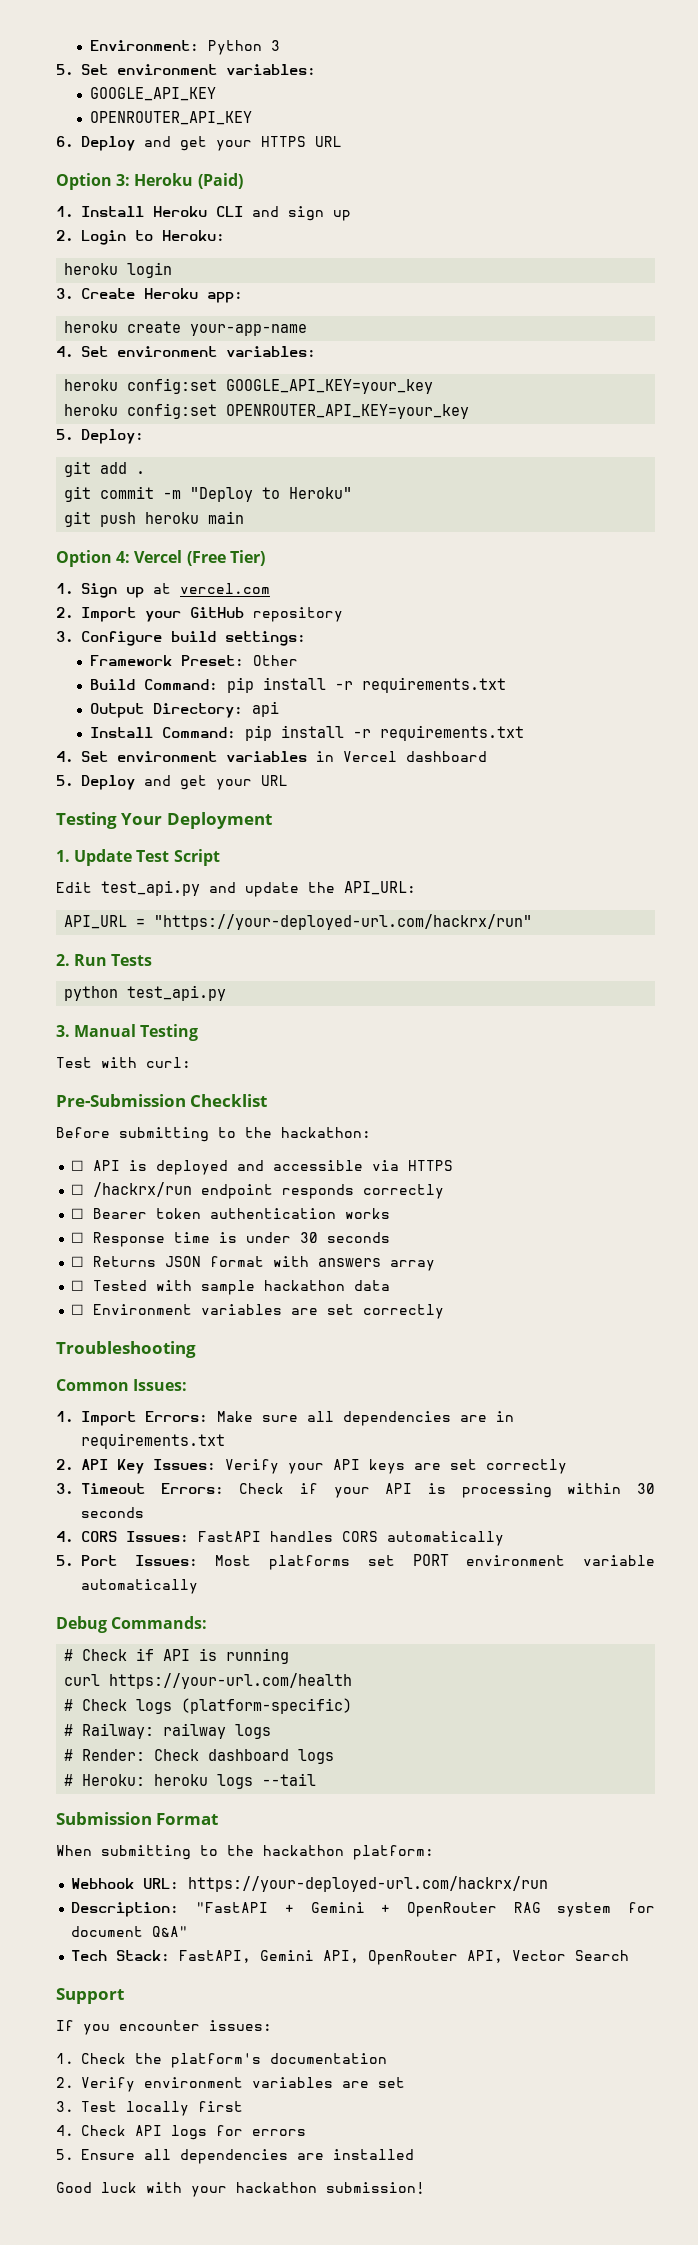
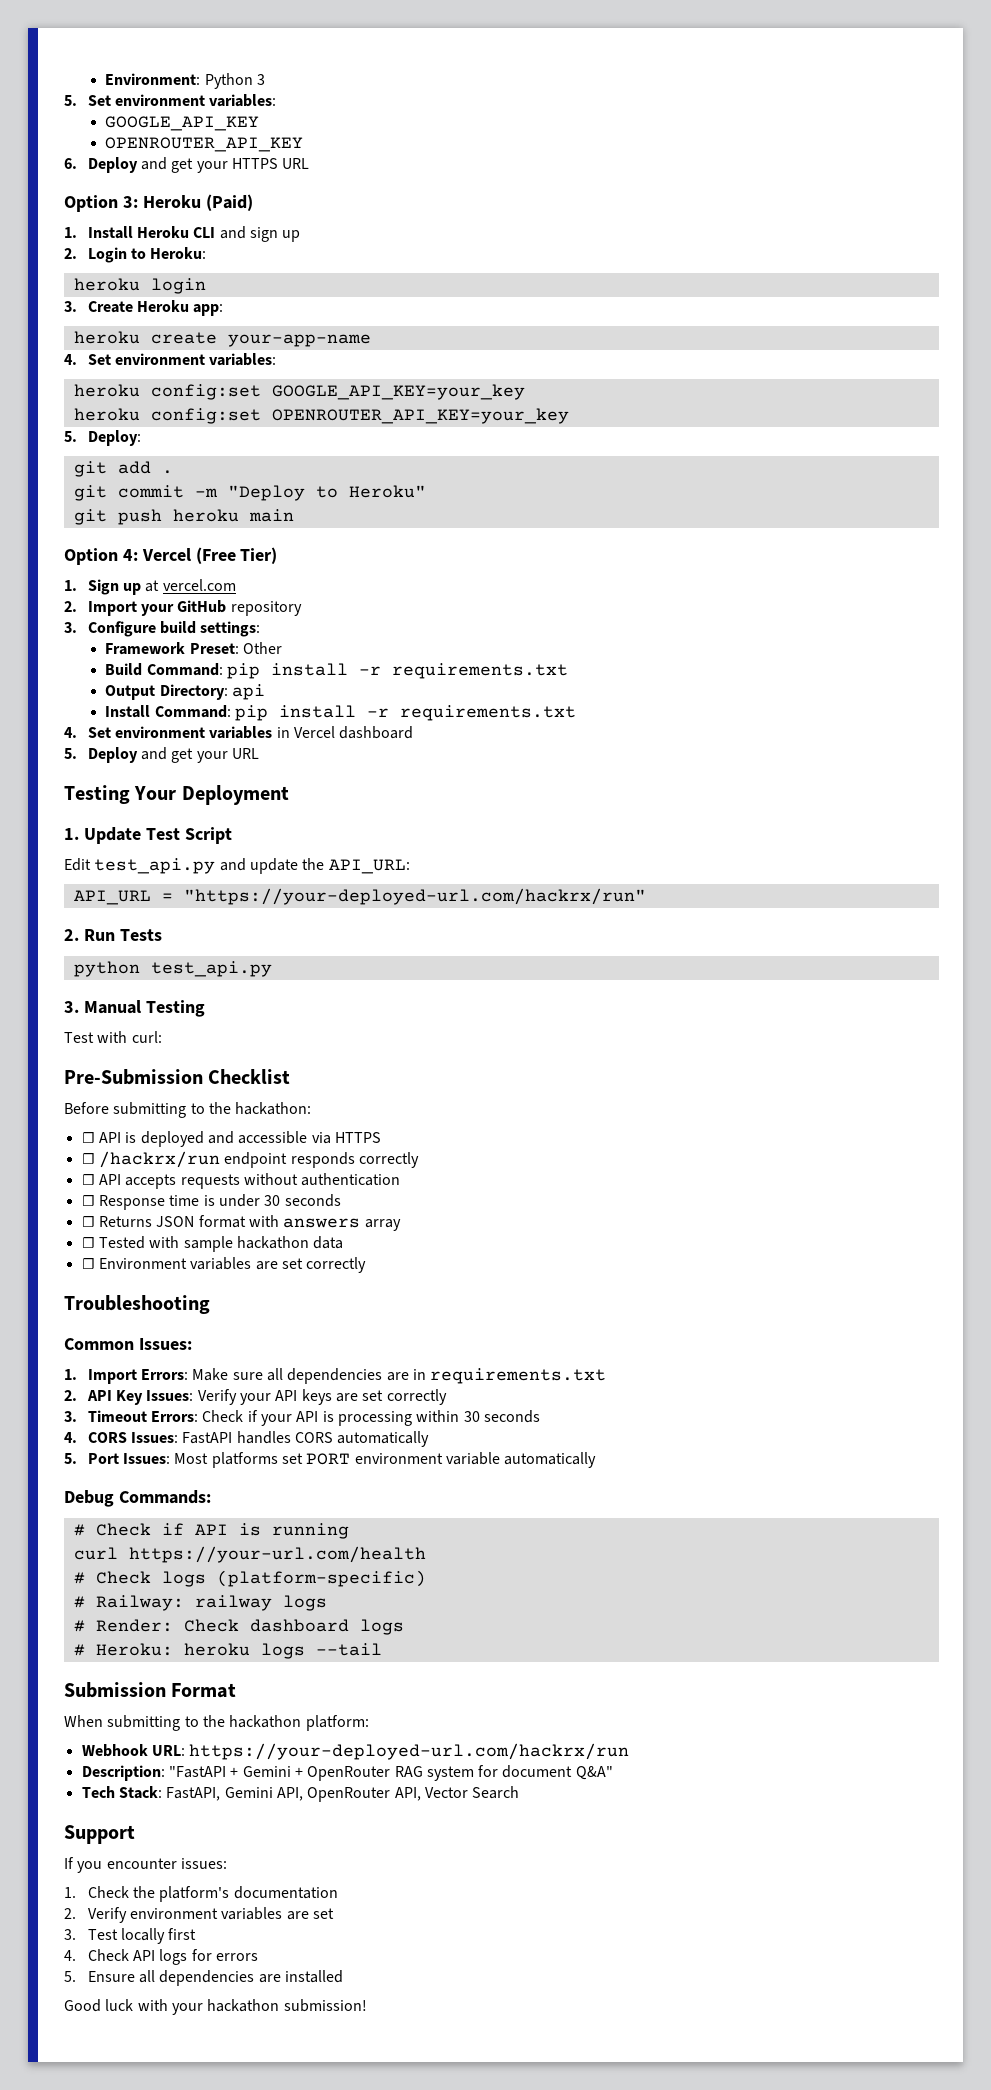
- ☐ Bearer token authentication works
+ ☐ API accepts requests without authentication

